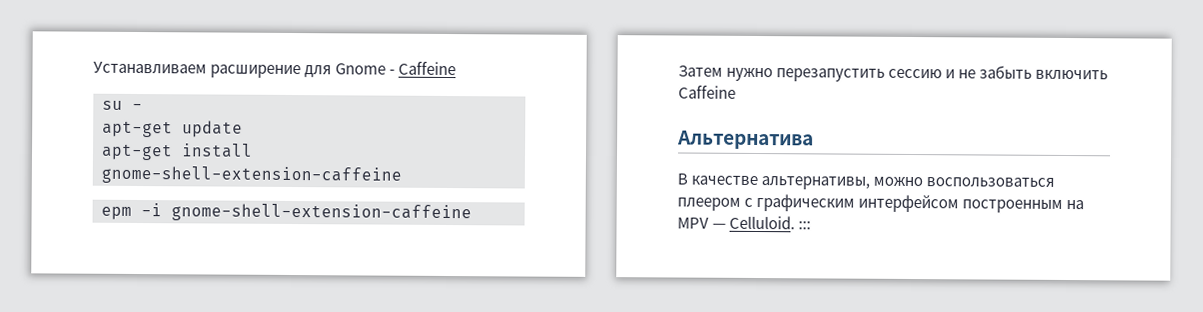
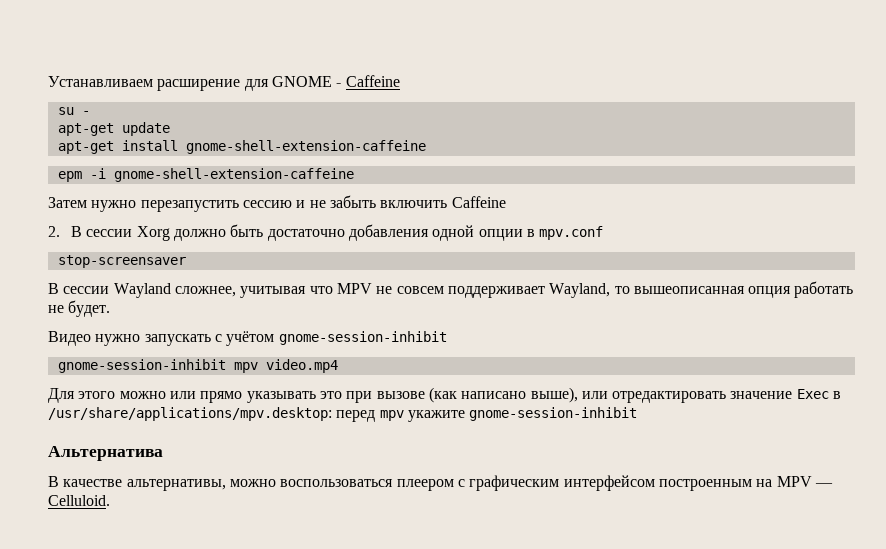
- Устанавливаем расширение для Gnome - Caffeine
+ Устанавливаем расширение для GNOME - Caffeine
+ 2. В сессии Xorg должно быть достаточно добавления одной опции в mpv.conf
+ stop-screensaver
+ В сессии Wayland сложнее, учитывая что MPV не совсем поддерживает Wayland, то вышеописанная опция работать не будет.
+ Видео нужно запускать с учётом gnome-session-inhibit
+ gnome-session-inhibit mpv video.mp4
+ Для этого можно или прямо указывать это при вызове (как написано выше), или отредактировать значение Exec в /usr/share/applications/mpv.desktop: перед mpv укажите gnome-session-inhibit
- В качестве альтернативы, можно воспользоваться плеером с графическим интерфейсом построенным на MPV — Celluloid. :::
+ В качестве альтернативы, можно воспользоваться плеером с графическим интерфейсом построенным на MPV — Celluloid.

